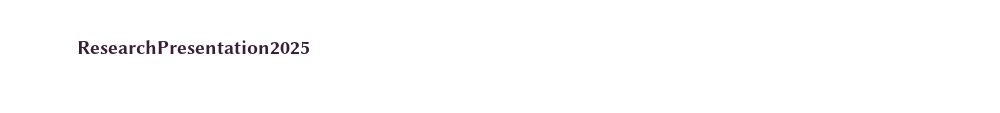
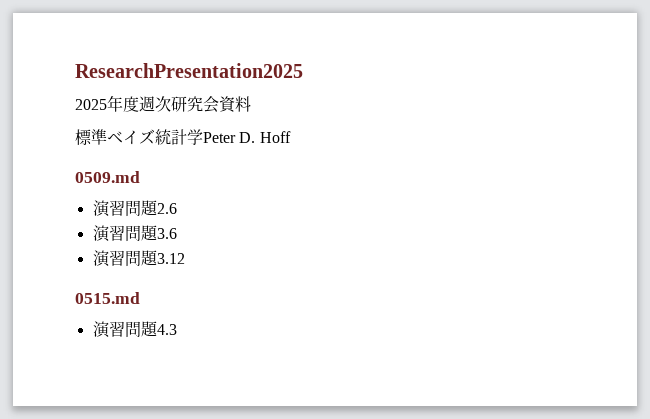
+ 2025年度週次研究会資料
+ 標準ベイズ統計学Peter D. Hoff
+ 0509.md
+ 演習問題2.6
+ 演習問題3.6
+ 演習問題3.12
+ 0515.md
+ 演習問題4.3

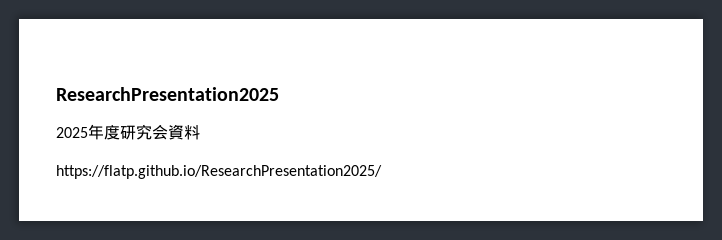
- 2025年度週次研究会資料
+ 2025年度研究会資料
- 標準ベイズ統計学Peter D. Hoff
- 0509.md
- 演習問題2.6
- 演習問題3.6
- 演習問題3.12
- 0515.md
- 演習問題4.3
+ https://flatp.github.io/ResearchPresentation2025/

